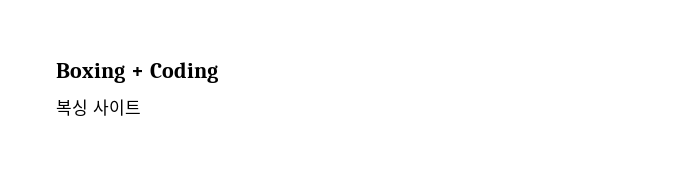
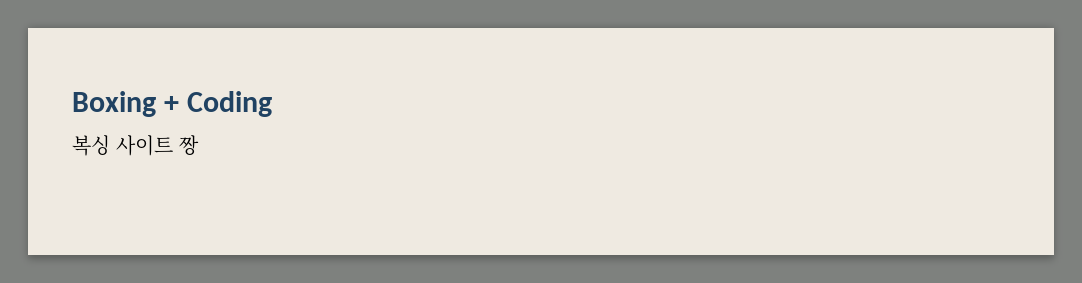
- 복싱 사이트
+ 복싱 사이트 짱

